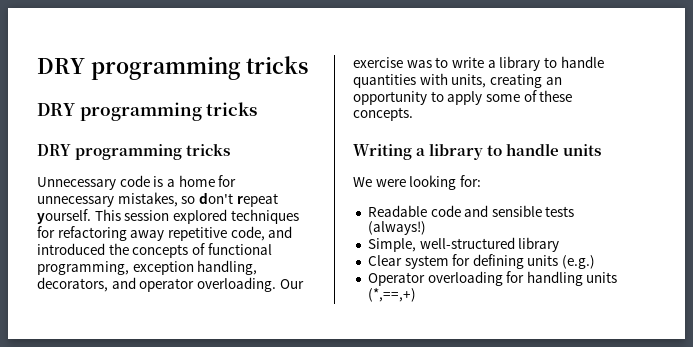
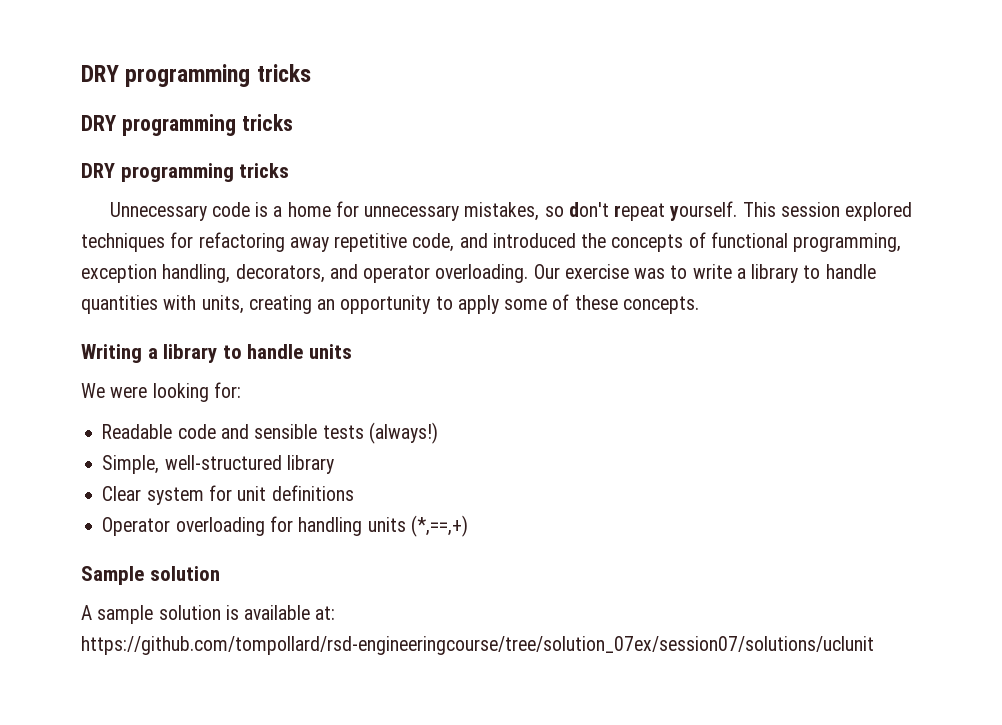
- Clear system for defining units (e.g.)
+ Clear system for unit definitions
+ Sample solution
+ A sample solution is available at: https://github.com/tompollard/rsd-engineeringcourse/tree/solution_07ex/session07/solutions/uclunit

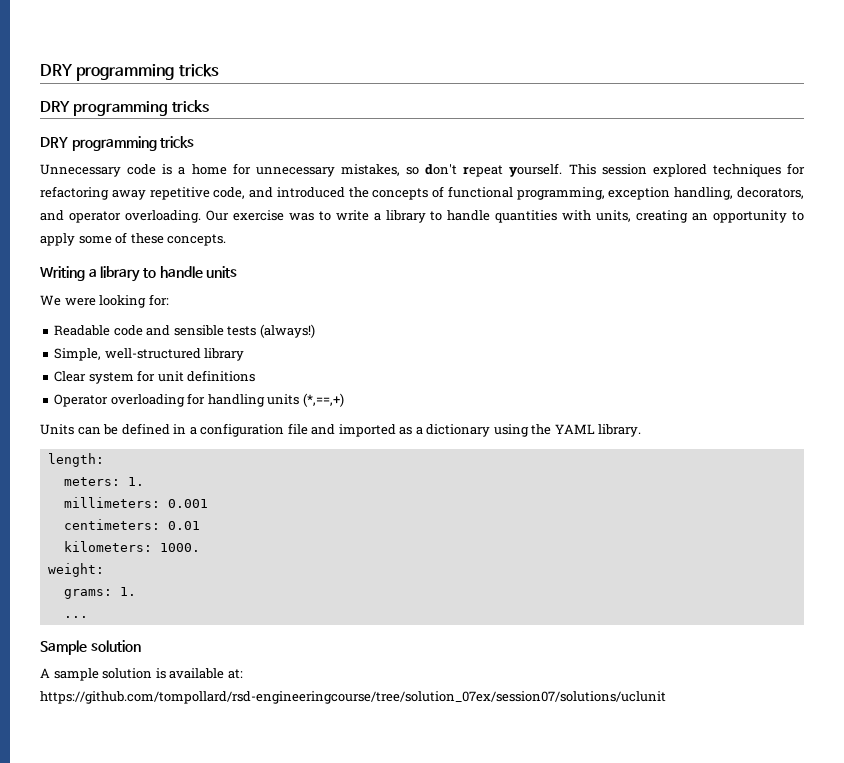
+ Units can be defined in a configuration file and imported as a dictionary using the YAML library.
+ length:
+ meters: 1.
+ millimeters: 0.001
+ centimeters: 0.01
+ kilometers: 1000.
+ weight:
+ grams: 1.
+ ...

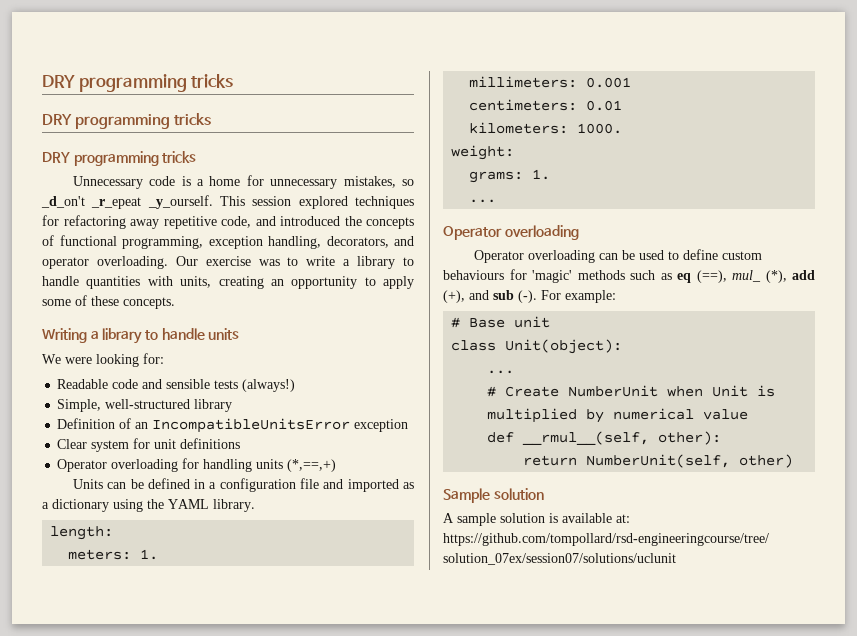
- Unnecessary code is a home for unnecessary mistakes, so don't repeat yourself.
+ Unnecessary code is a home for unnecessary mistakes, so _d_on't _r_epeat _y_ourself.
+ Definition of an IncompatibleUnitsError exception
  grams: 1.
  ...
+ Operator overloading
+ Operator overloading can be used to define custom behaviours for 'magic' methods such as eq (==), mul_ (*), add (+), and sub (-). For example:
+ # Base unit
+ class Unit(object):
+ ...
+ # Create NumberUnit when Unit is multiplied by numerical value
+ def __rmul__(self, other):
+ return NumberUnit(self, other)

